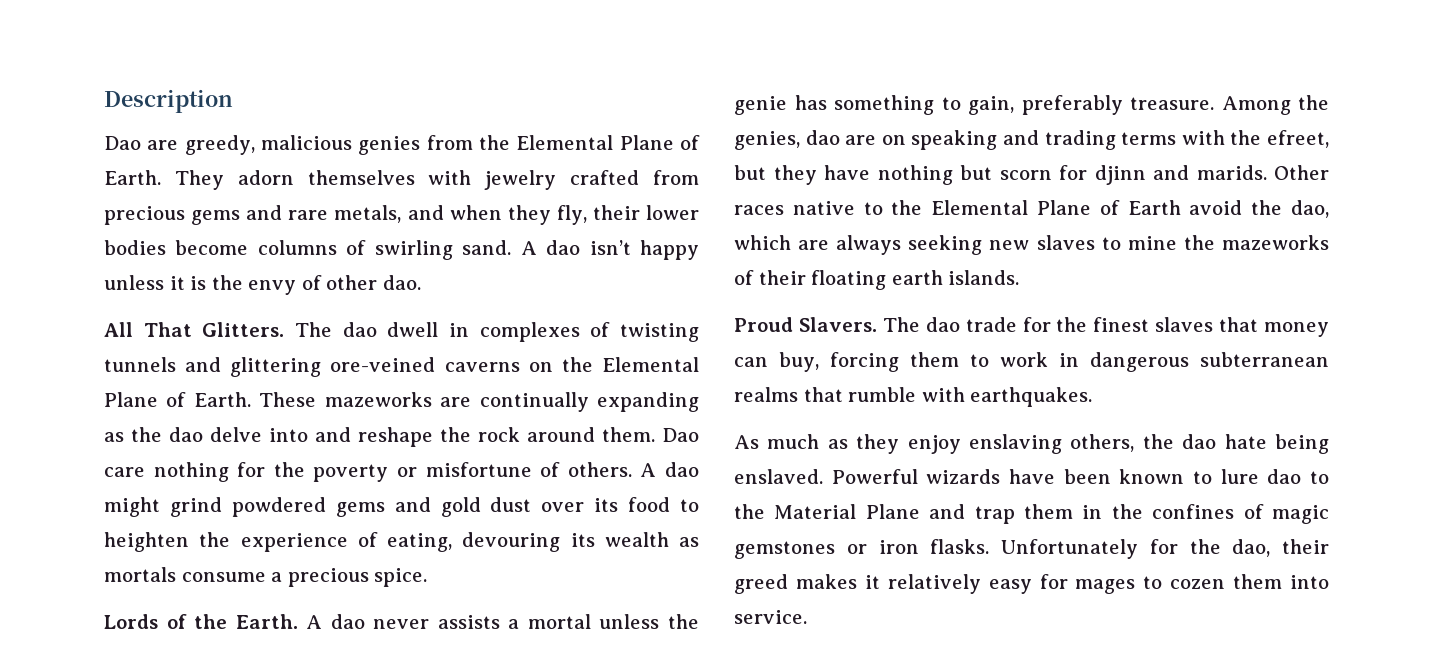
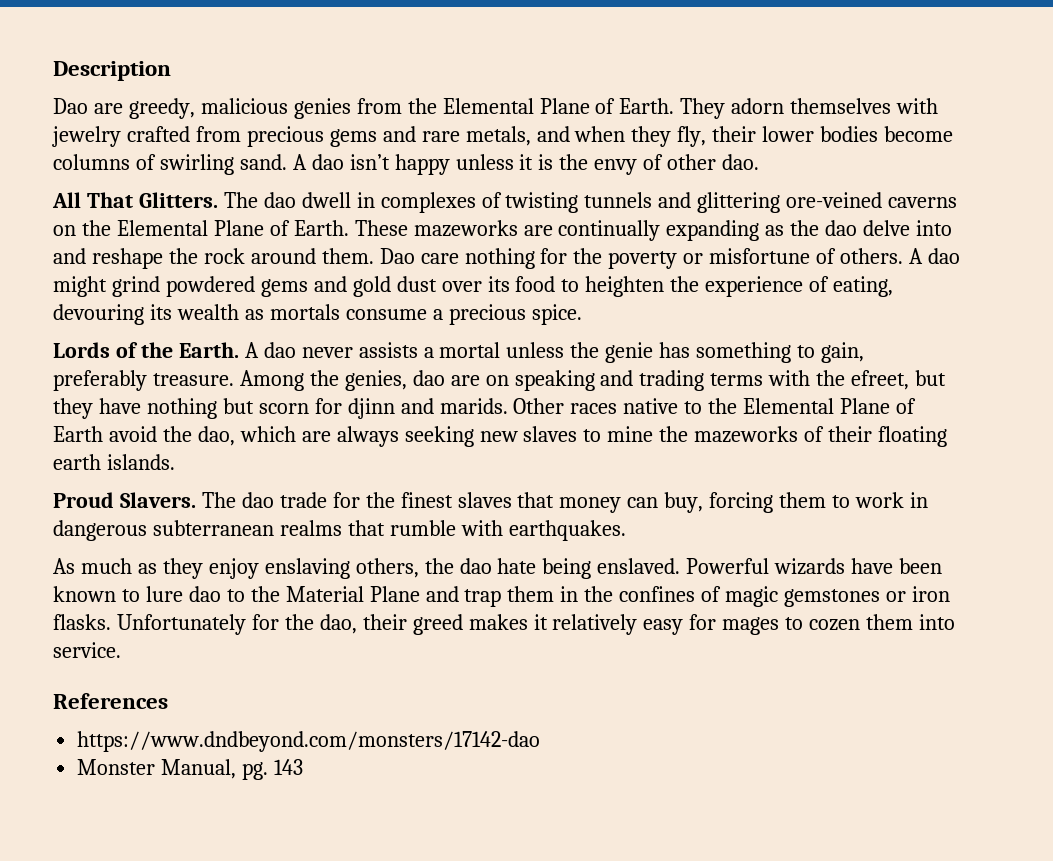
+ References
+ https://www.dndbeyond.com/monsters/17142-dao
+ Monster Manual, pg. 143

